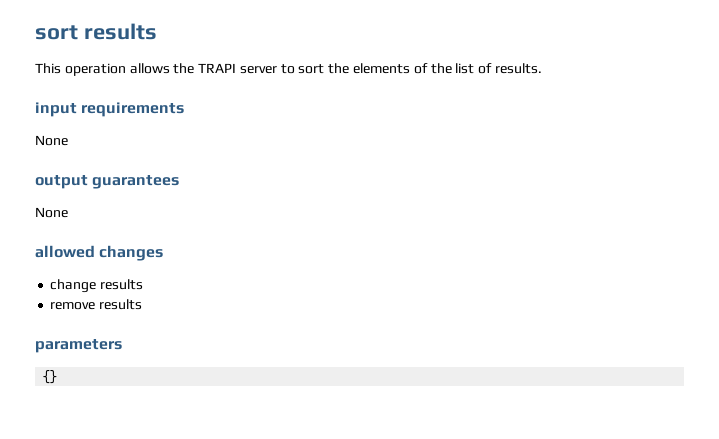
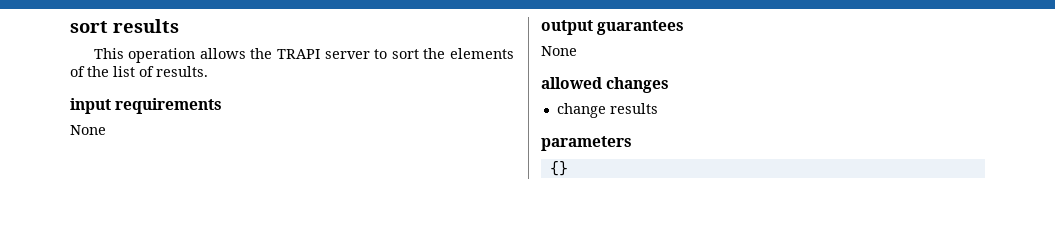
- remove results

